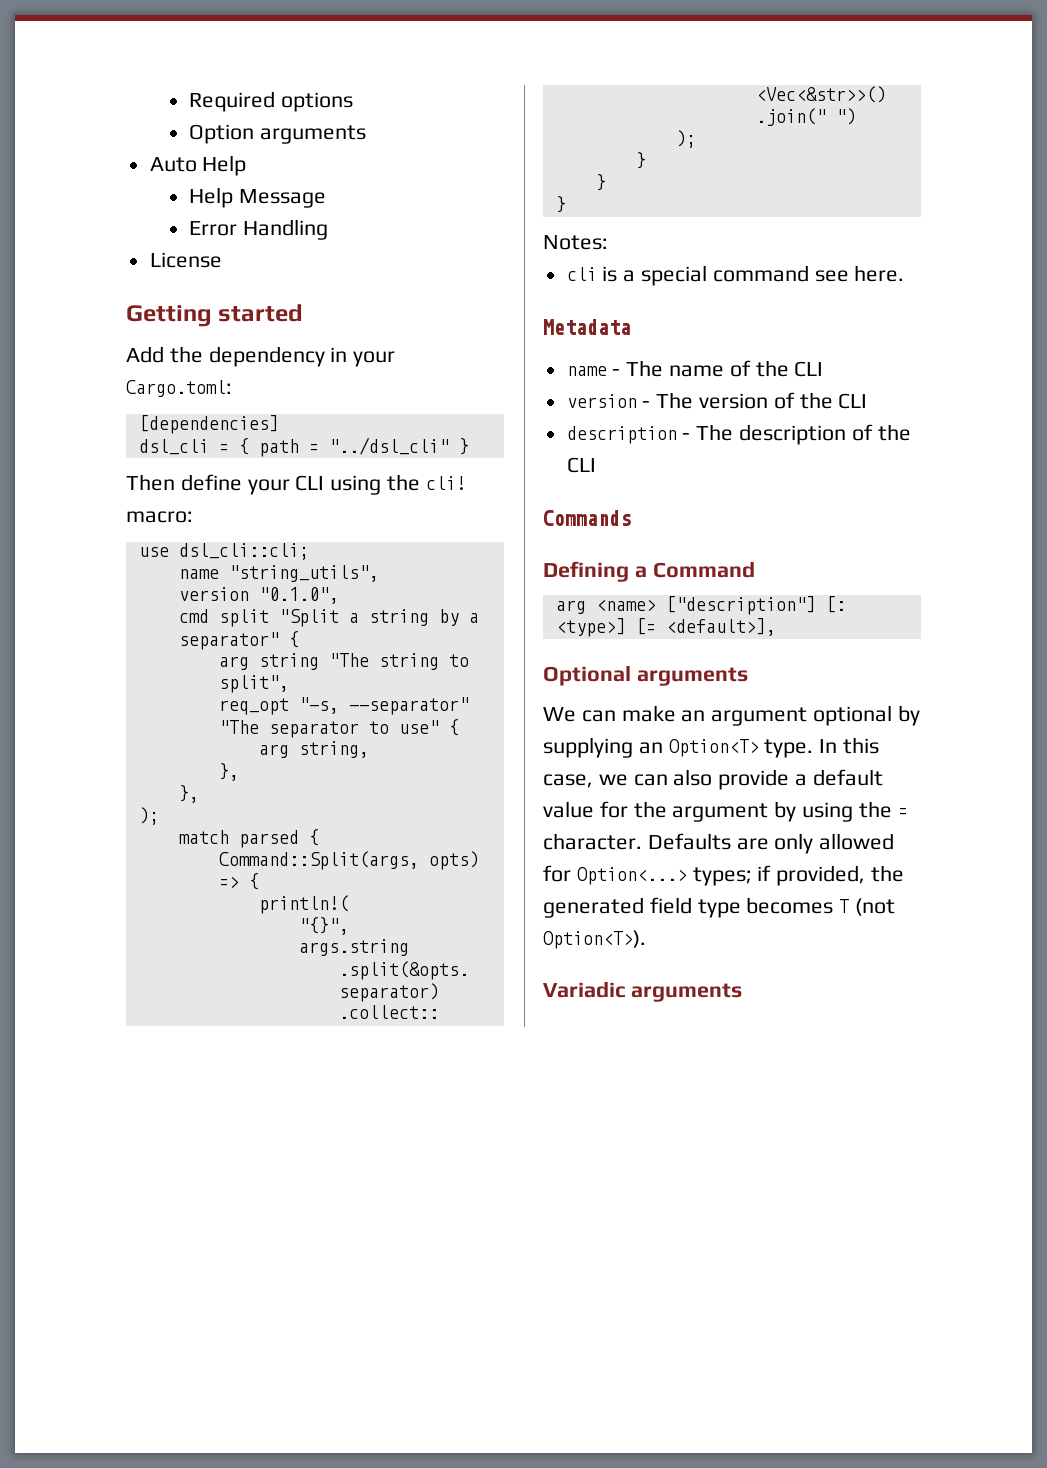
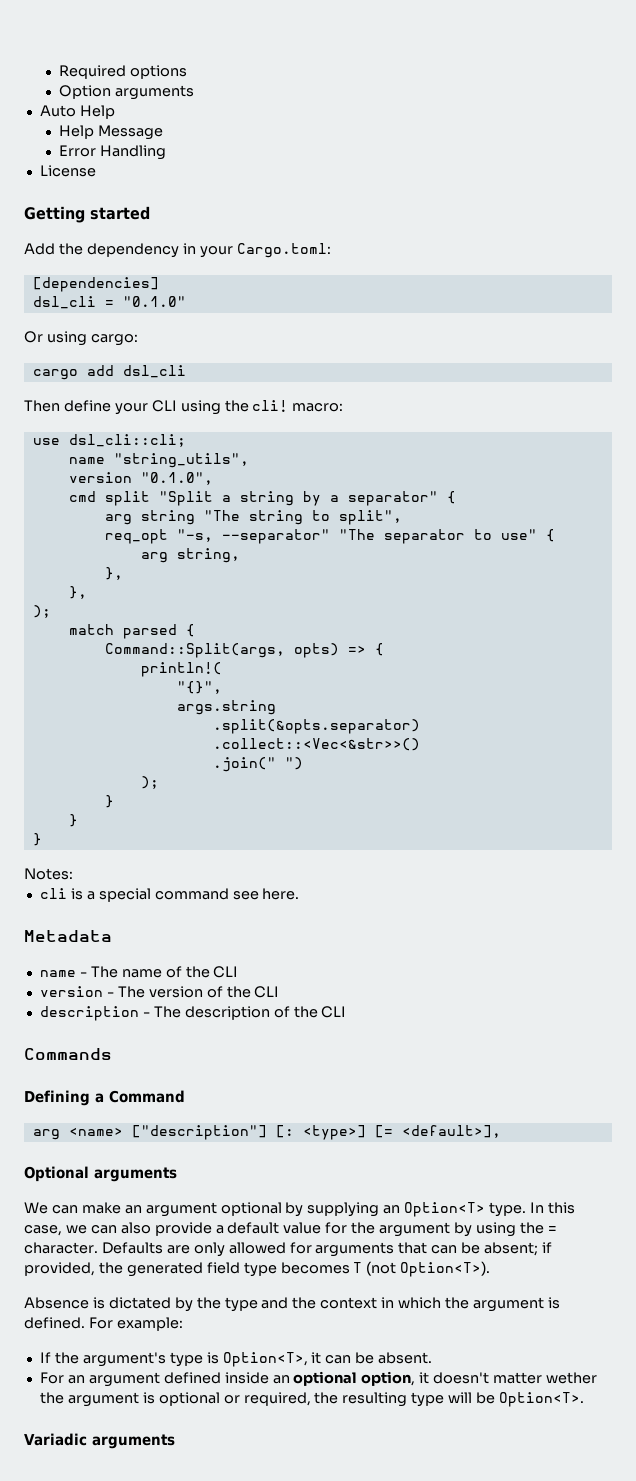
- dsl_cli = { path = "../dsl_cli" }
+ dsl_cli = "0.1.0"
+ Or using cargo:
+ cargo add dsl_cli
- Defaults are only allowed for Option<...> types; if provided, the generated field type becomes T (not Option<T>).
+ Defaults are only allowed for arguments that can be absent; if provided, the generated field type becomes T (not Option<T>).
+ Absence is dictated by the type and the context in which the argument is defined. For example:
+ If the argument's type is Option<T>, it can be absent.
+ For an argument defined inside an optional option, it doesn't matter wether the argument is optional or required, the resulting type will be Option<T>.

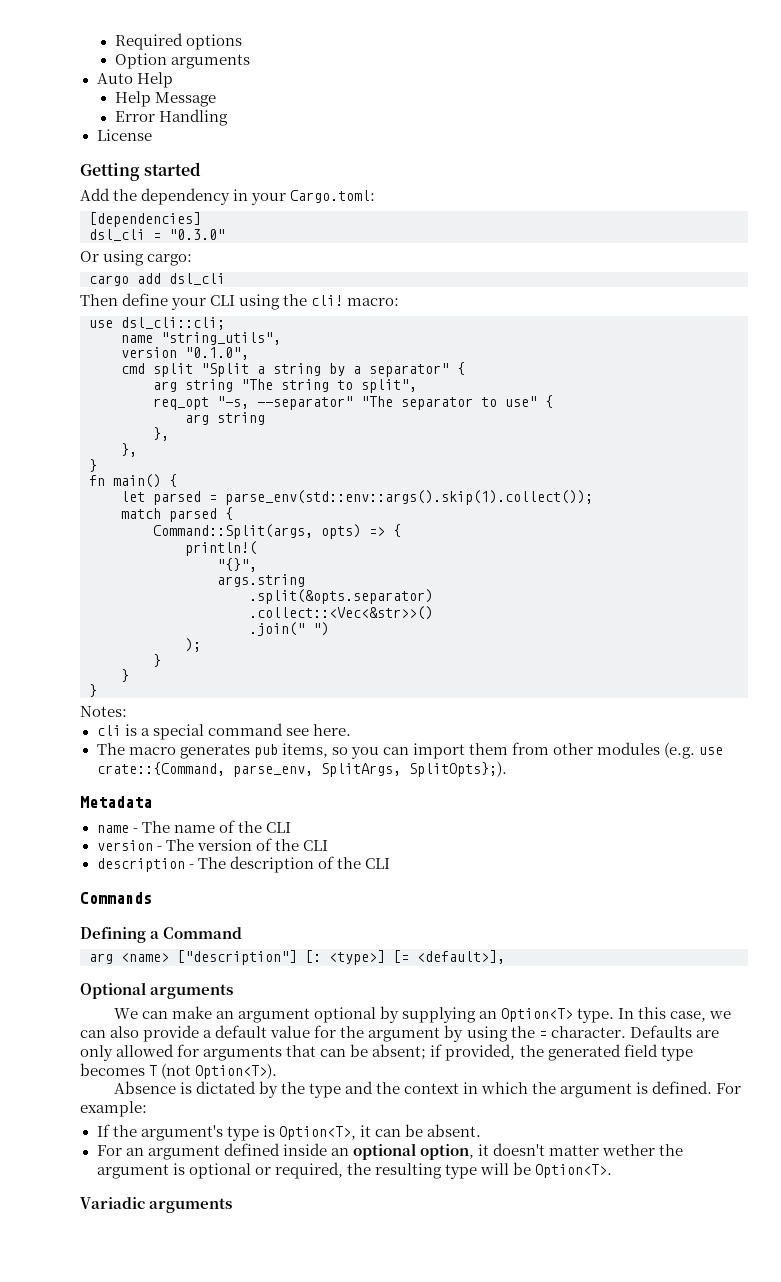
- dsl_cli = "0.1.0"
+ dsl_cli = "0.3.0"
  req_opt "-s, --separator" "The separator to use" {
- arg string,
+ arg string
  },
  },
- );
+ }
+ fn main() {
+ let parsed = parse_env(std::env::args().skip(1).collect());
+ The macro generates pub items, so you can import them from other modules (e.g. use crate::{Command, parse_env, SplitArgs, SplitOpts};).

